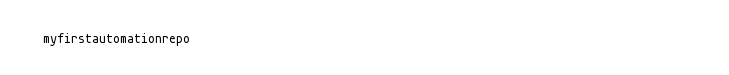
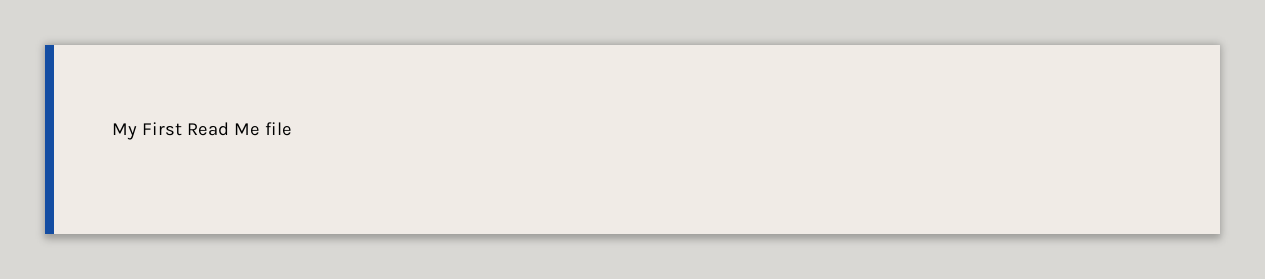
- myfirstautomationrepo
+ My First Read Me file

